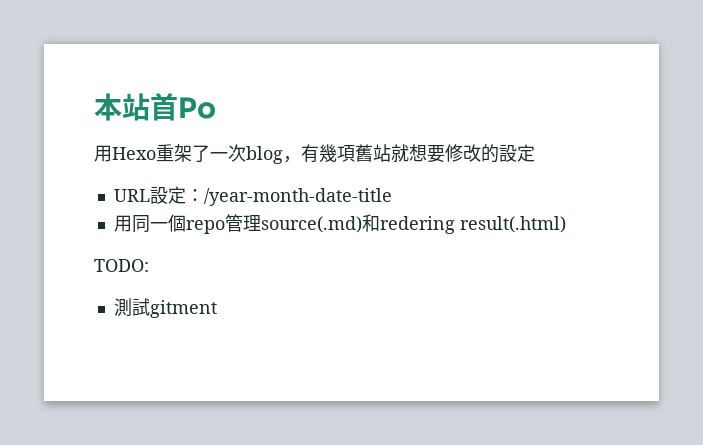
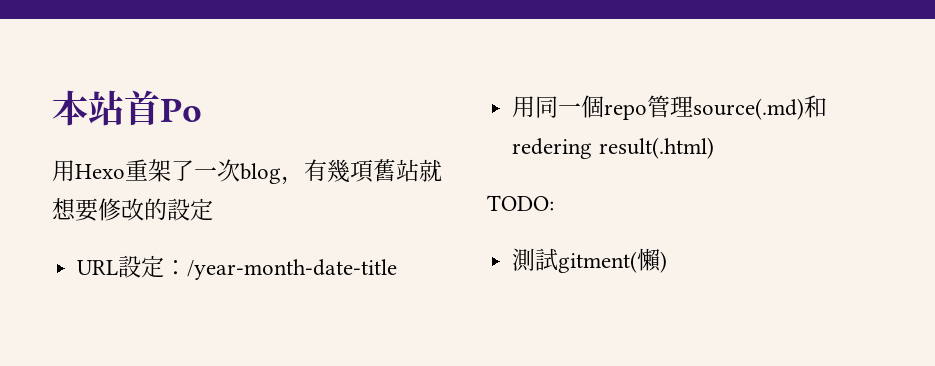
- 測試gitment
+ 測試gitment(懶)

